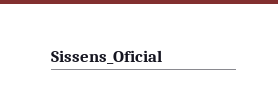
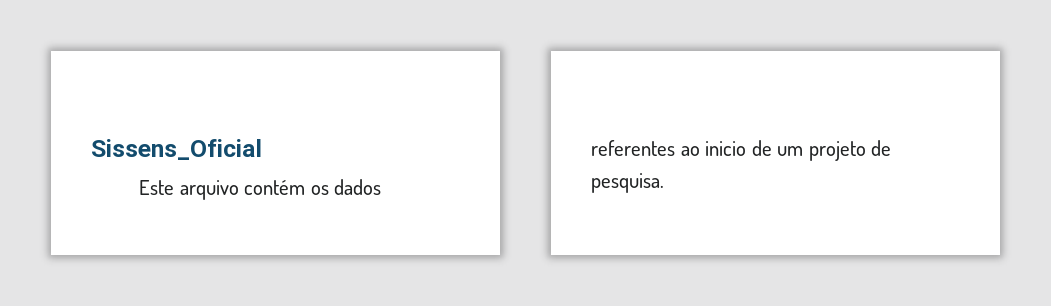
+ Este arquivo contém os dados referentes ao inicio de um projeto de pesquisa.

